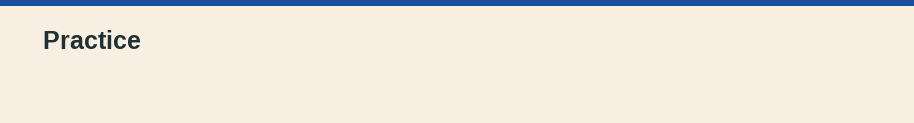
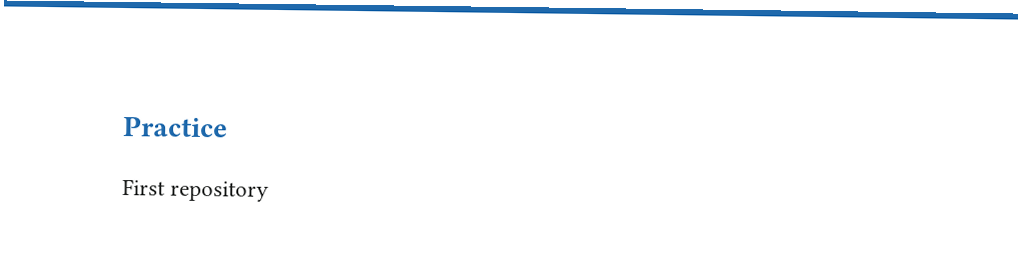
+ First repository

